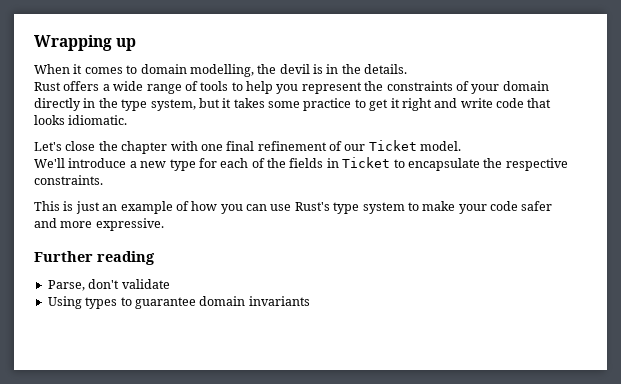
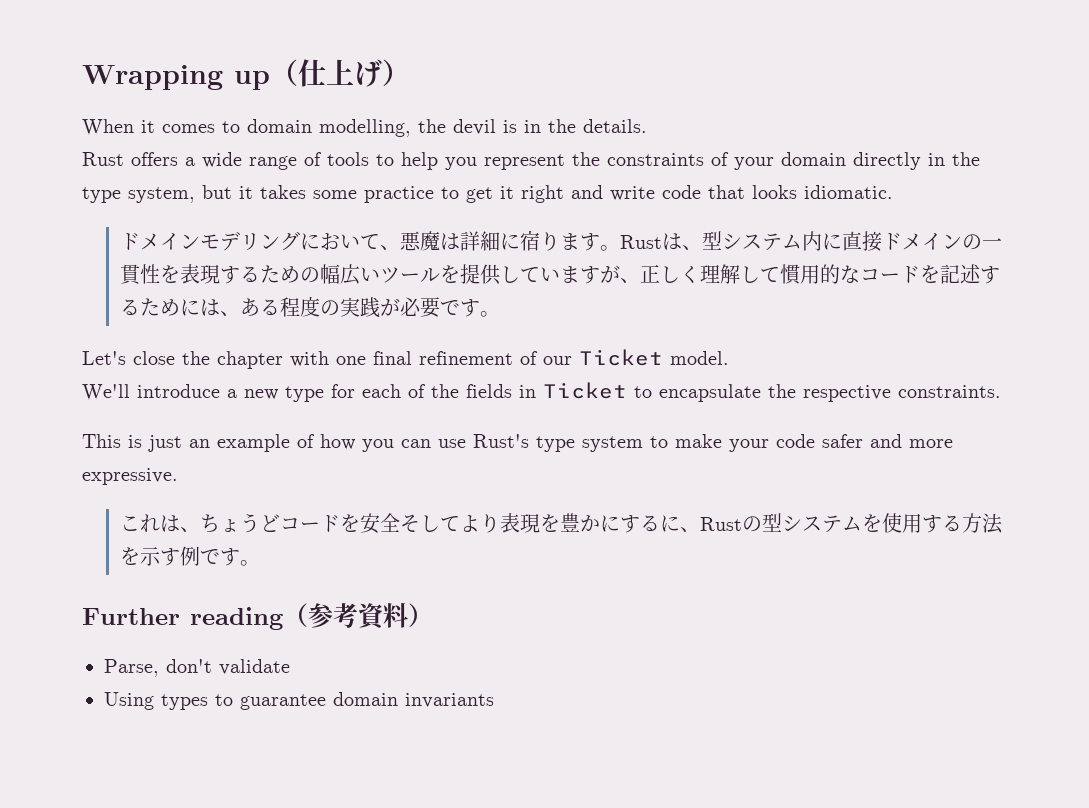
- Wrapping up
+ Wrapping up（仕上げ）
+ ドメインモデリングにおいて、悪魔は詳細に宿ります。Rustは、型システム内に直接ドメインの一貫性を表現するための幅広いツールを提供していますが、正しく理解して慣用的なコードを記述するためには、ある程度の実践が必要です。
+ これは、ちょうどコードを安全そしてより表現を豊かにするに、Rustの型システムを使用する方法を示す例です。
- Further reading
+ Further reading（参考資料）

